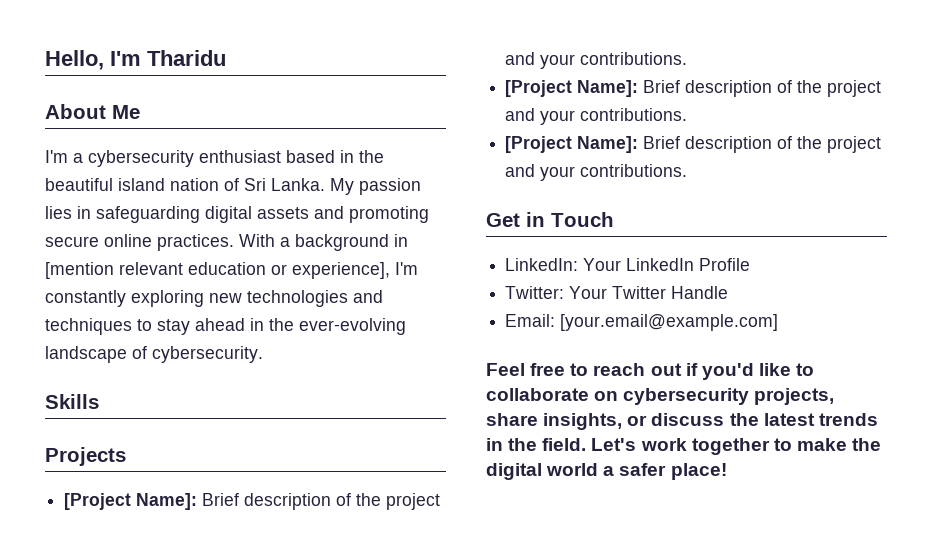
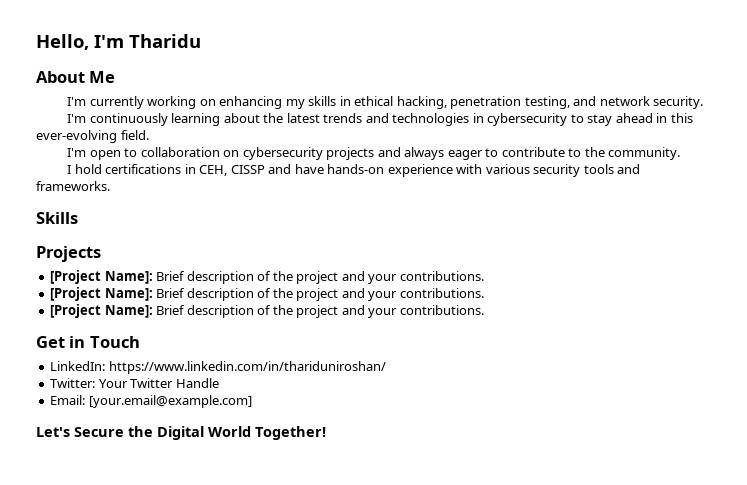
- I'm a cybersecurity enthusiast based in the beautiful island nation of Sri Lanka. My passion lies in safeguarding digital assets and promoting secure online practices. With a background in [mention relevant education or experience], I'm constantly exploring new technologies and techniques to stay ahead in the ever-evolving landscape of cybersecurity.
+ I'm currently working on enhancing my skills in ethical hacking, penetration testing, and network security.
+ I'm continuously learning about the latest trends and technologies in cybersecurity to stay ahead in this ever-evolving field.
+ I'm open to collaboration on cybersecurity projects and always eager to contribute to the community.
+ I hold certifications in CEH, CISSP and have hands-on experience with various security tools and frameworks.
- LinkedIn: Your LinkedIn Profile
+ LinkedIn: https://www.linkedin.com/in/thariduniroshan/
- Feel free to reach out if you'd like to collaborate on cybersecurity projects, share insights, or discuss the latest trends in the field. Let's work together to make the digital world a safer place!
+ Let's Secure the Digital World Together!

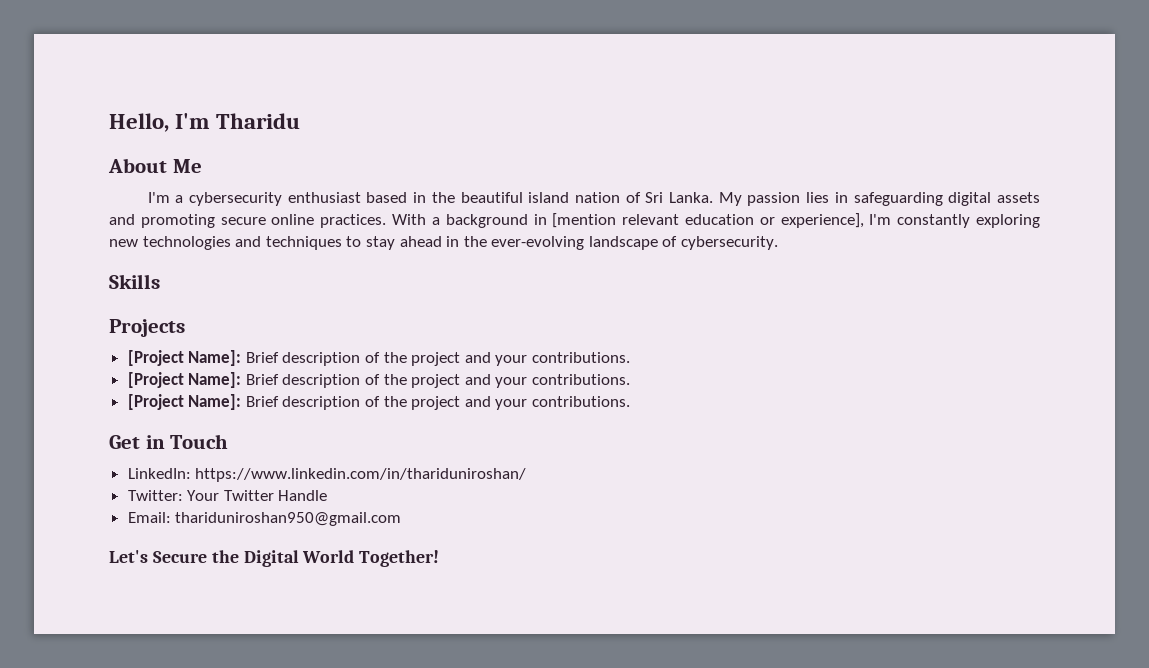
- I'm currently working on enhancing my skills in ethical hacking, penetration testing, and network security.
- I'm continuously learning about the latest trends and technologies in cybersecurity to stay ahead in this ever-evolving field.
- I'm open to collaboration on cybersecurity projects and always eager to contribute to the community.
- I hold certifications in CEH, CISSP and have hands-on experience with various security tools and frameworks.
+ I'm a cybersecurity enthusiast based in the beautiful island nation of Sri Lanka. My passion lies in safeguarding digital assets and promoting secure online practices. With a background in [mention relevant education or experience], I'm constantly exploring new technologies and techniques to stay ahead in the ever-evolving landscape of cybersecurity.
- Email: [your.email@example.com]
+ Email: thariduniroshan950@gmail.com

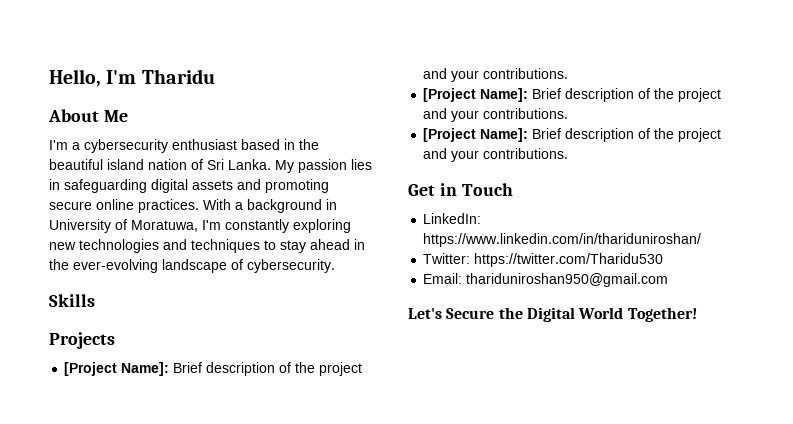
- With a background in [mention relevant education or experience], I'm constantly exploring new technologies and techniques to stay ahead in the ever-evolving landscape of cybersecurity.
+ With a background in University of Moratuwa, I'm constantly exploring new technologies and techniques to stay ahead in the ever-evolving landscape of cybersecurity.
- Twitter: Your Twitter Handle
+ Twitter: https://twitter.com/Tharidu530

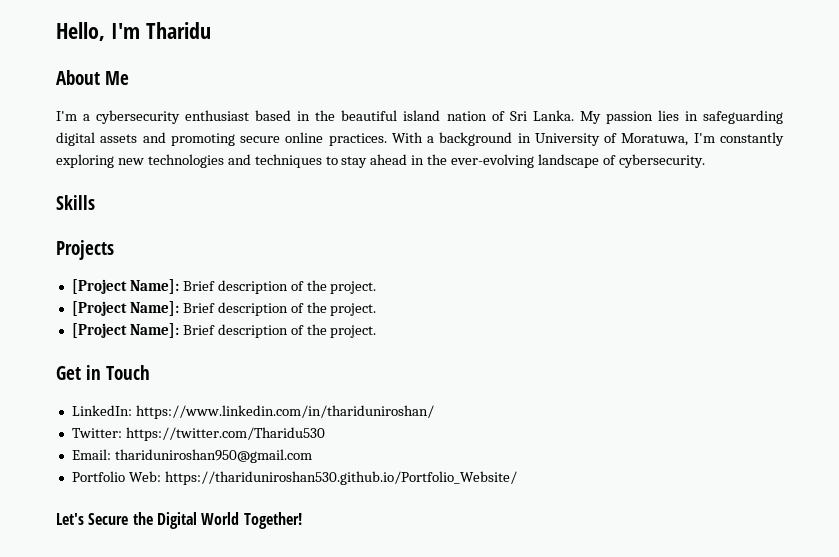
  Projects
- [Project Name]: Brief description of the project and your contributions.
- [Project Name]: Brief description of the project and your contributions.
- [Project Name]: Brief description of the project and your contributions.
+ [Project Name]: Brief description of the project.
+ [Project Name]: Brief description of the project.
+ [Project Name]: Brief description of the project.
+ Portfolio Web: https://thariduniroshan530.github.io/Portfolio_Website/

